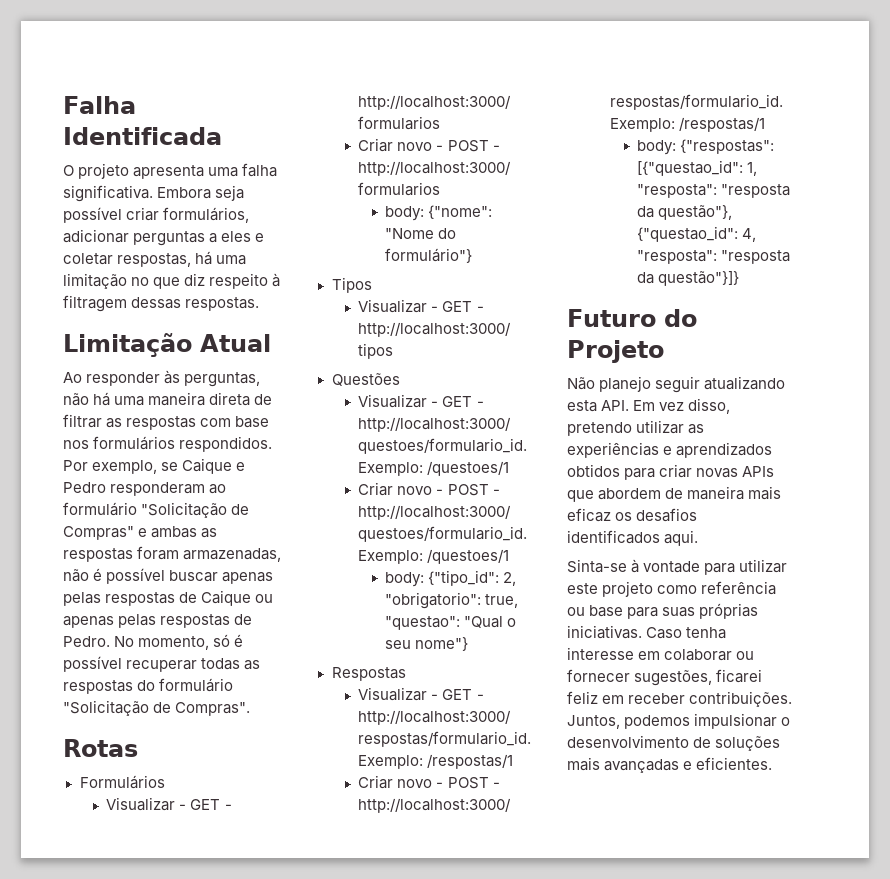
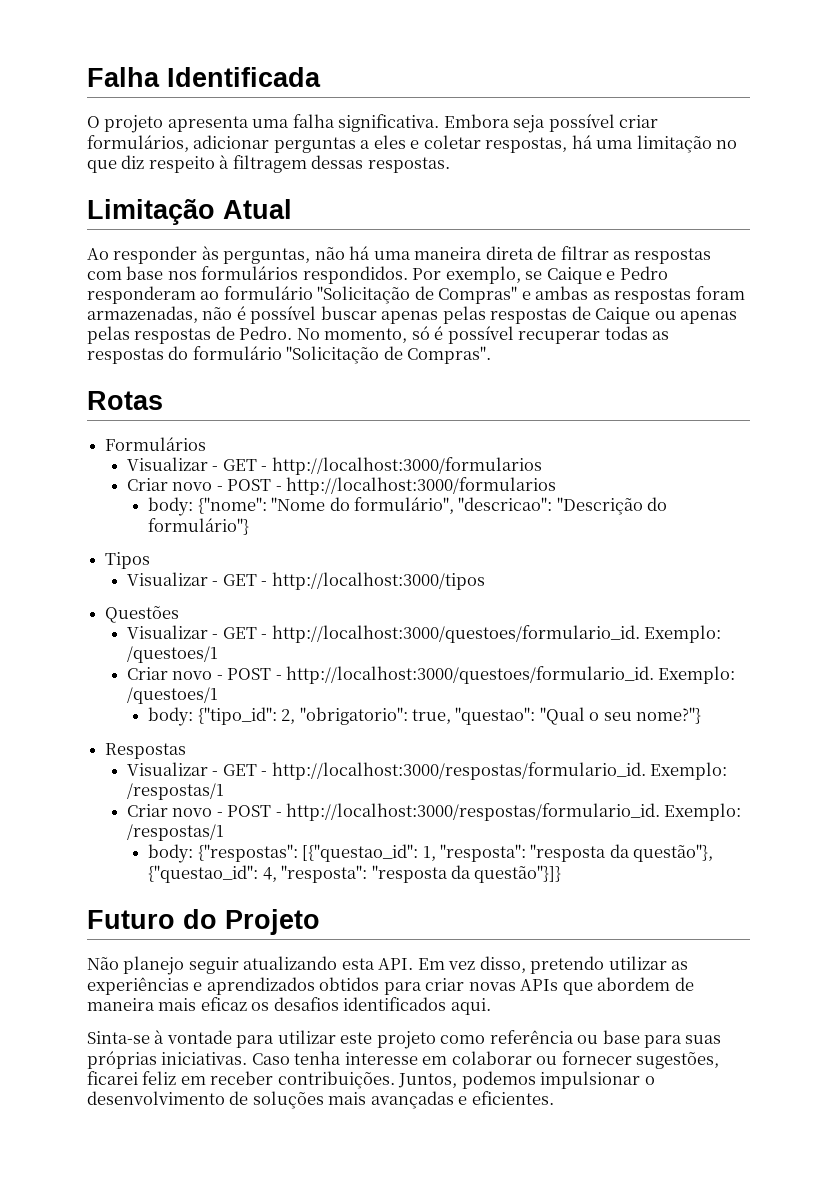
- body: {"nome": "Nome do formulário"}
+ body: {"nome": "Nome do formulário", "descricao": "Descrição do formulário"}
- body: {"tipo_id": 2, "obrigatorio": true, "questao": "Qual o seu nome"}
+ body: {"tipo_id": 2, "obrigatorio": true, "questao": "Qual o seu nome?"}

